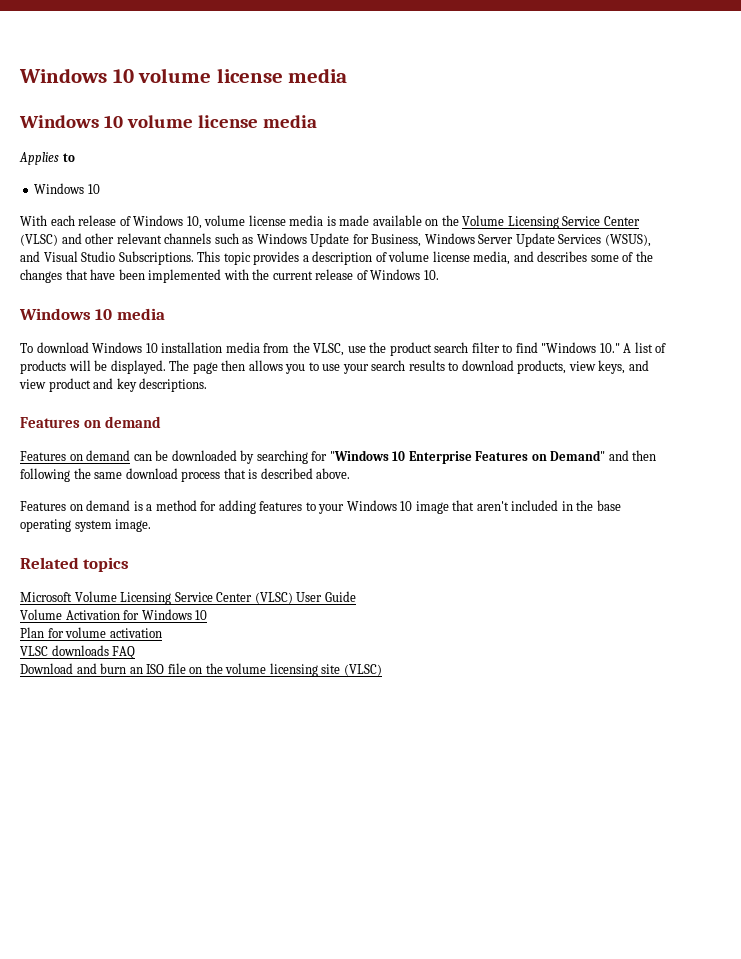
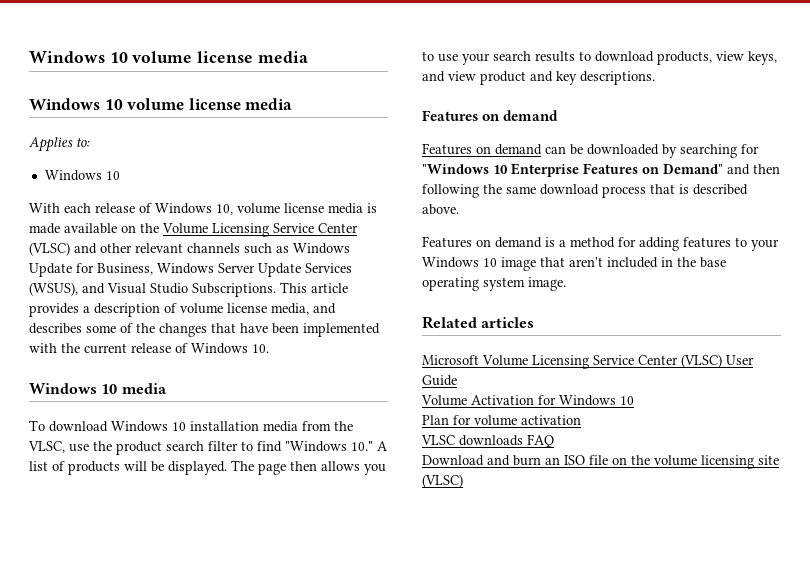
- Applies to
+ Applies to:
- This topic provides a description of volume license media, and describes some of the changes that have been implemented with the current release of Windows 10.
+ This article provides a description of volume license media, and describes some of the changes that have been implemented with the current release of Windows 10.
- Related topics
+ Related articles

